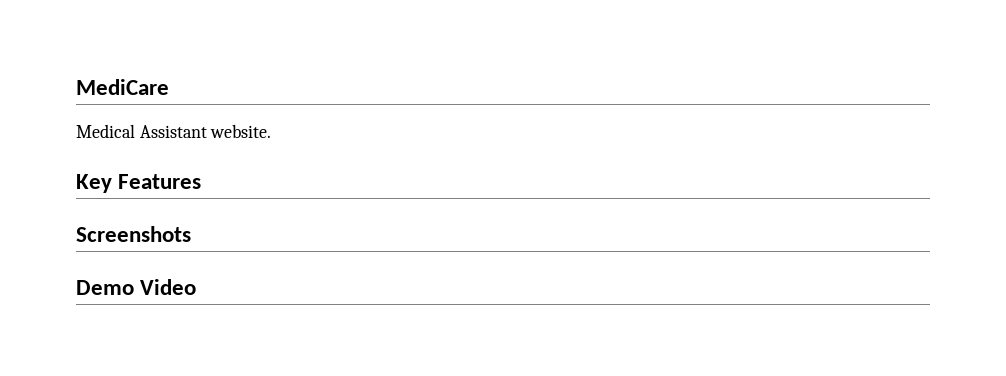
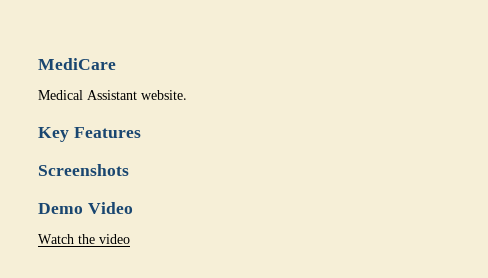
+ Watch the video

